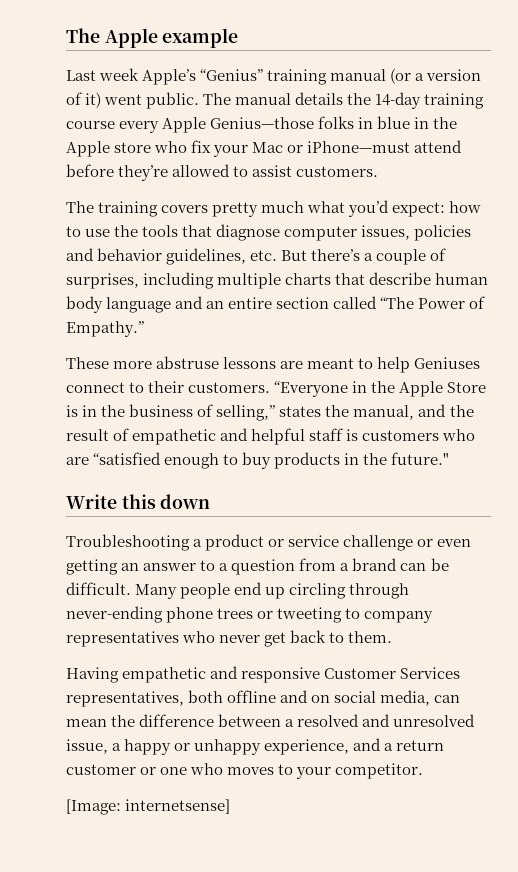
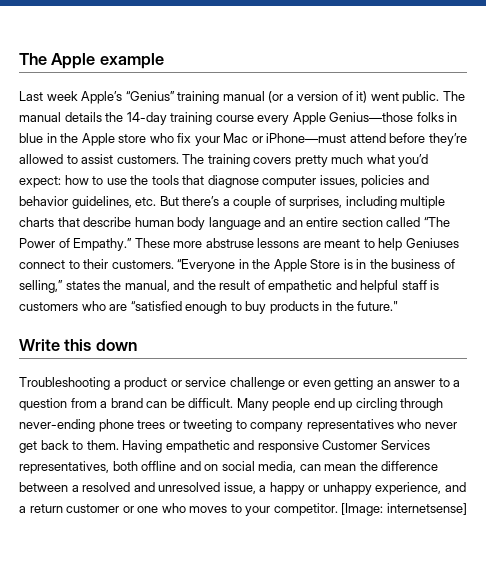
- The manual details the 14-day training course every Apple Genius—those folks in blue in the Apple store who fix your Mac or iPhone—must attend before they’re allowed to assist customers.
- The training covers pretty much what you’d expect:
+ The manual details the 14-day training course every Apple Genius—those folks in blue in the Apple store who fix your Mac or iPhone—must attend before they’re allowed to assist customers. The training covers pretty much what you’d expect:
- how to use the tools that diagnose computer issues, policies and behavior guidelines, etc. But there’s a couple of surprises, including multiple charts that describe human body language and an entire section called “The Power of Empathy.”
- These more abstruse lessons are meant to help Geniuses connect to their customers.
+ how to use the tools that diagnose computer issues, policies and behavior guidelines, etc. But there’s a couple of surprises, including multiple charts that describe human body language and an entire section called “The Power of Empathy.” These more abstruse lessons are meant to help Geniuses connect to their customers.
- Many people end up circling through never-ending phone trees or tweeting to company representatives who never get back to them.
- Having empathetic and responsive Customer Services representatives, both offline and on social media, can mean the difference between a resolved and unresolved issue, a happy or unhappy experience, and a return customer or one who moves to your competitor.
- [Image:
+ Many people end up circling through never-ending phone trees or tweeting to company representatives who never get back to them. Having empathetic and responsive Customer Services representatives, both offline and on social media, can mean the difference between a resolved and unresolved issue, a happy or unhappy experience, and a return customer or one who moves to your competitor. [Image:

